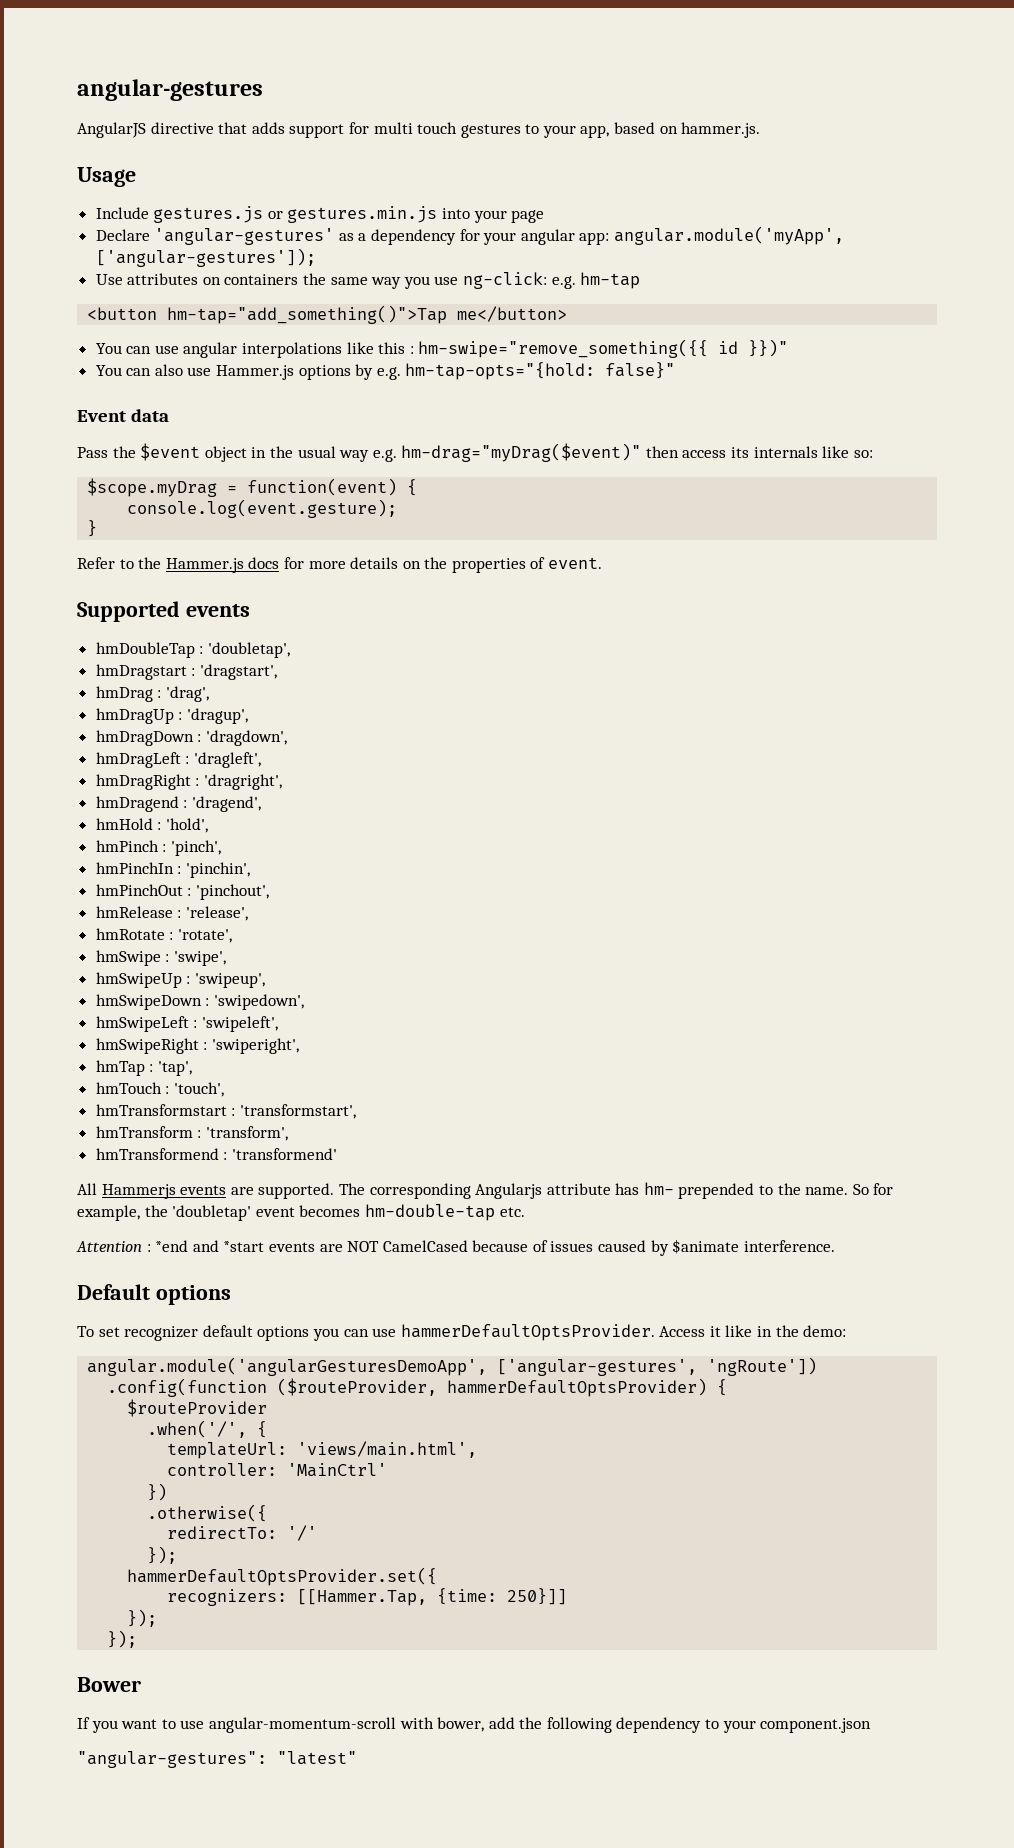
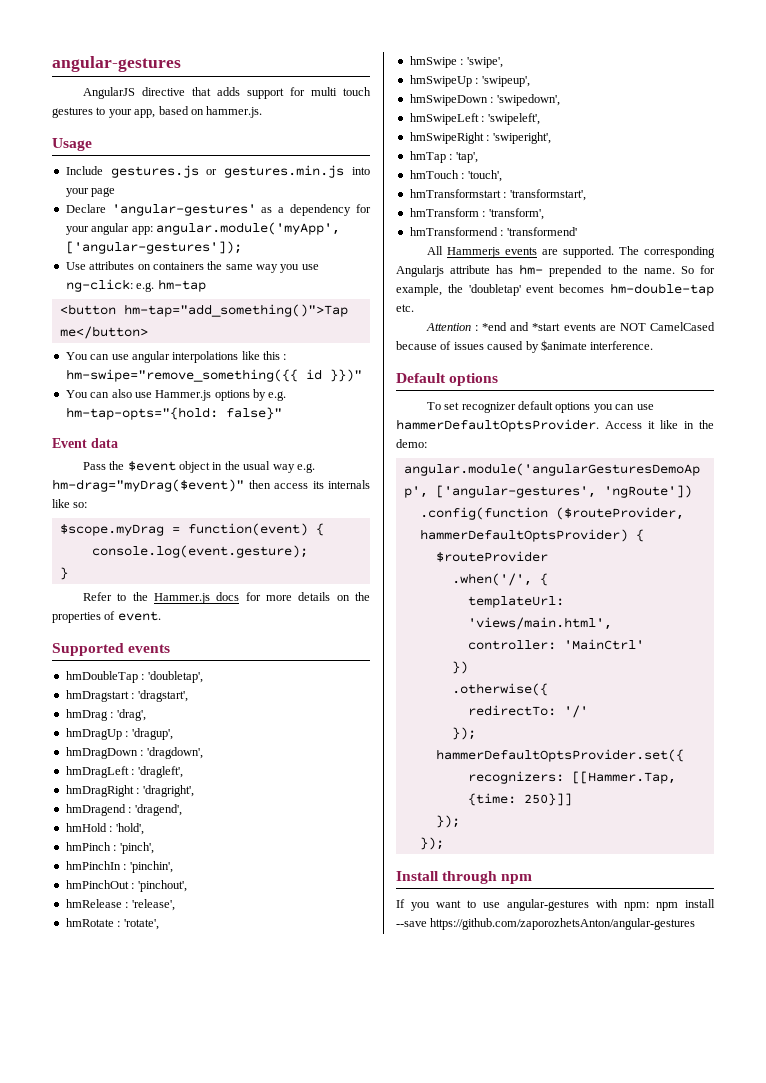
- Bower
+ Install through npm
- If you want to use angular-momentum-scroll with bower, add the following dependency to your component.json
- "angular-gestures": "latest"
+ If you want to use angular-gestures with npm: npm install --save https://github.com/zaporozhetsAnton/angular-gestures

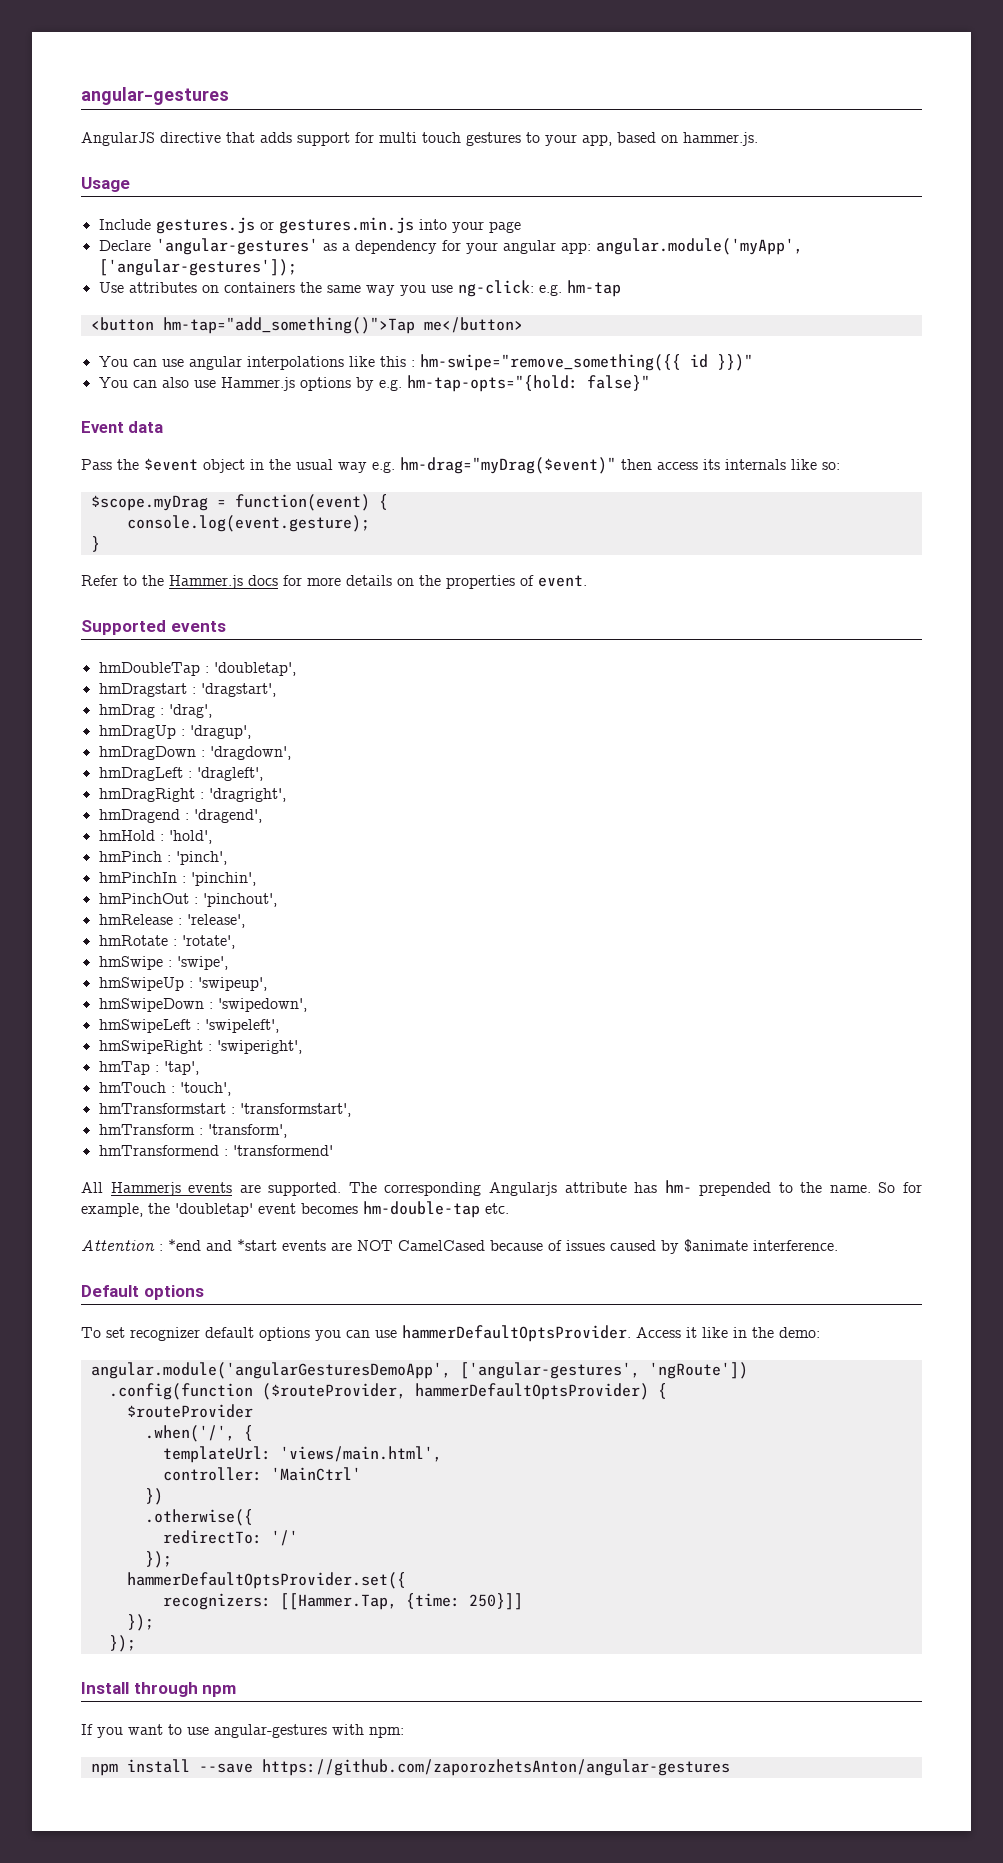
- If you want to use angular-gestures with npm: npm install --save https://github.com/zaporozhetsAnton/angular-gestures
+ If you want to use angular-gestures with npm:
+ npm install --save https://github.com/zaporozhetsAnton/angular-gestures

